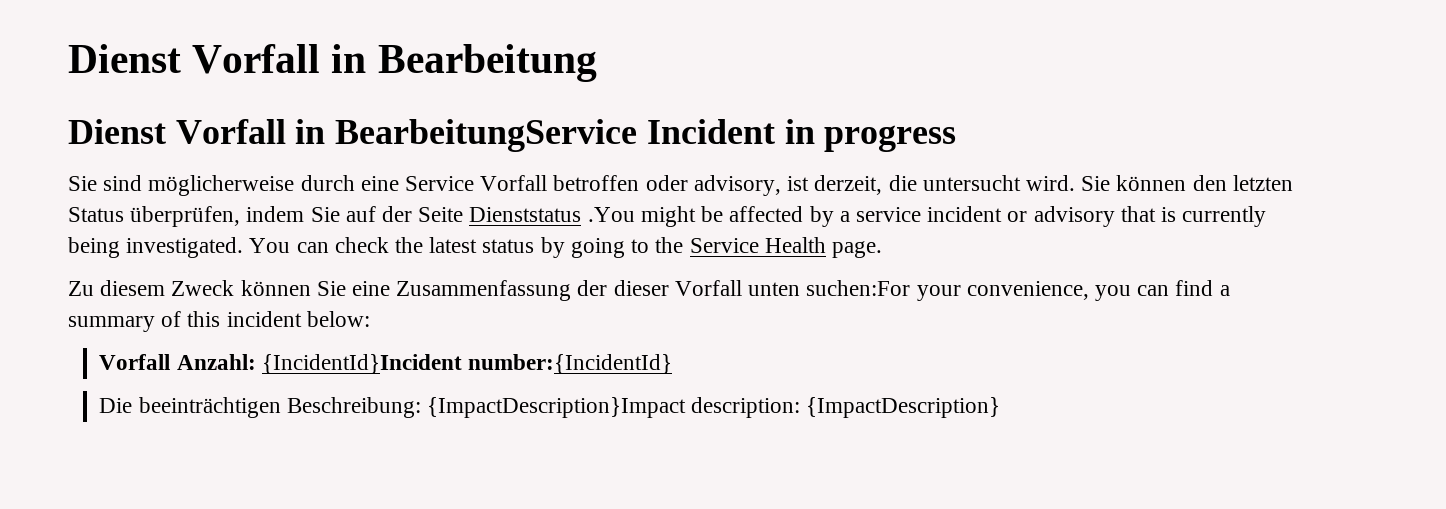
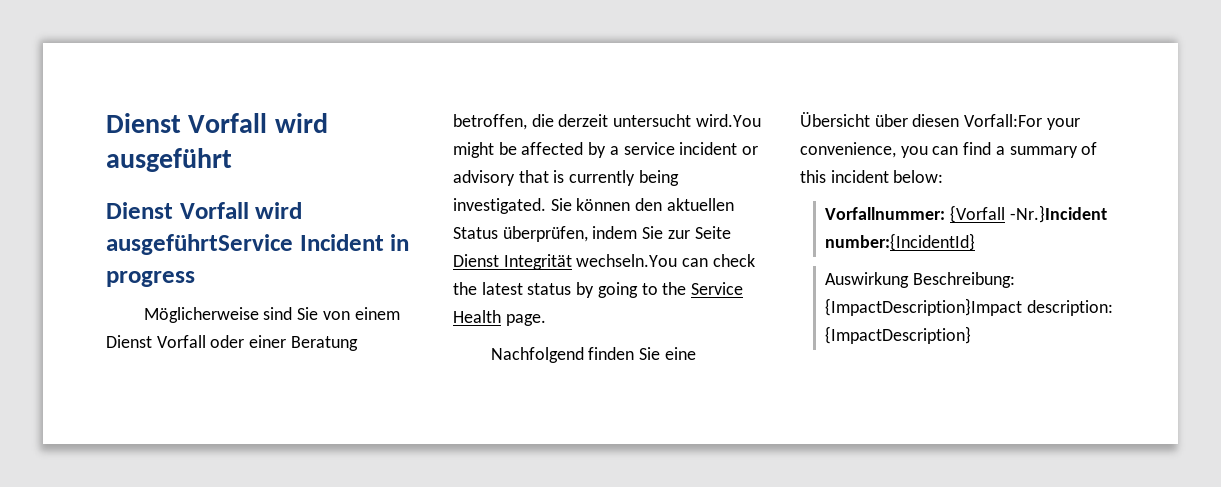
- Dienst Vorfall in Bearbeitung
- Dienst Vorfall in BearbeitungService Incident in progress
+ Dienst Vorfall wird ausgeführt
+ Dienst Vorfall wird ausgeführtService Incident in progress
- Sie sind möglicherweise durch eine Service Vorfall betroffen oder advisory, ist derzeit, die untersucht wird. Sie können den letzten Status überprüfen, indem Sie auf der Seite Dienststatus .You might be affected by a service incident or advisory that is currently being investigated.
+ Möglicherweise sind Sie von einem Dienst Vorfall oder einer Beratung betroffen, die derzeit untersucht wird.You might be affected by a service incident or advisory that is currently being investigated.
- You can check the latest status by going to the Service Health page.
+ Sie können den aktuellen Status überprüfen, indem Sie zur Seite Dienst Integrität wechseln.You can check the latest status by going to the Service Health page.
- Zu diesem Zweck können Sie eine Zusammenfassung der dieser Vorfall unten suchen:For your convenience, you can find a summary of this incident below:
+ Nachfolgend finden Sie eine Übersicht über diesen Vorfall:For your convenience, you can find a summary of this incident below:
- Vorfall Anzahl: {IncidentId}Incident number:{IncidentId}
+ Vorfallnummer: {Vorfall -Nr.}Incident number:{IncidentId}
- Die beeinträchtigen Beschreibung: {ImpactDescription}Impact description: {ImpactDescription}
+ Auswirkung Beschreibung: {ImpactDescription}Impact description: {ImpactDescription}

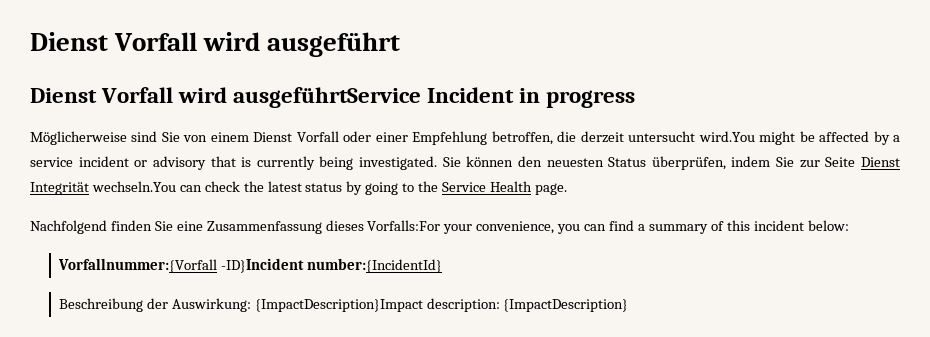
- Möglicherweise sind Sie von einem Dienst Vorfall oder einer Beratung betroffen, die derzeit untersucht wird.You might be affected by a service incident or advisory that is currently being investigated.
+ Möglicherweise sind Sie von einem Dienst Vorfall oder einer Empfehlung betroffen, die derzeit untersucht wird.You might be affected by a service incident or advisory that is currently being investigated.
- Sie können den aktuellen Status überprüfen, indem Sie zur Seite Dienst Integrität wechseln.You can check the latest status by going to the Service Health page.
+ Sie können den neuesten Status überprüfen, indem Sie zur Seite Dienst Integrität wechseln.You can check the latest status by going to the Service Health page.
- Nachfolgend finden Sie eine Übersicht über diesen Vorfall:For your convenience, you can find a summary of this incident below:
+ Nachfolgend finden Sie eine Zusammenfassung dieses Vorfalls:For your convenience, you can find a summary of this incident below:
- Vorfallnummer: {Vorfall -Nr.}Incident number:{IncidentId}
- Auswirkung Beschreibung: {ImpactDescription}Impact description: {ImpactDescription}
+ Vorfallnummer:{Vorfall -ID}Incident number:{IncidentId}
+ Beschreibung der Auswirkung: {ImpactDescription}Impact description: {ImpactDescription}

